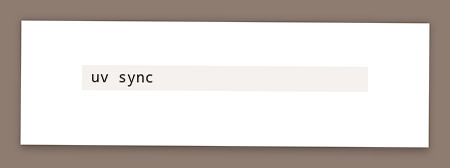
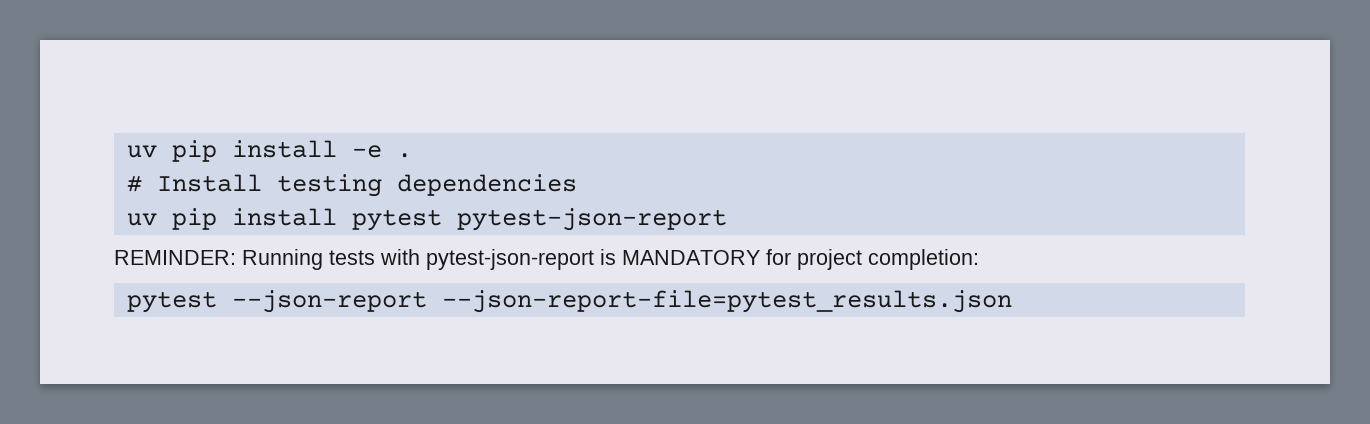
- uv sync
+ uv pip install -e .
+ # Install testing dependencies
+ uv pip install pytest pytest-json-report
+ REMINDER: Running tests with pytest-json-report is MANDATORY for project completion:
+ pytest --json-report --json-report-file=pytest_results.json

